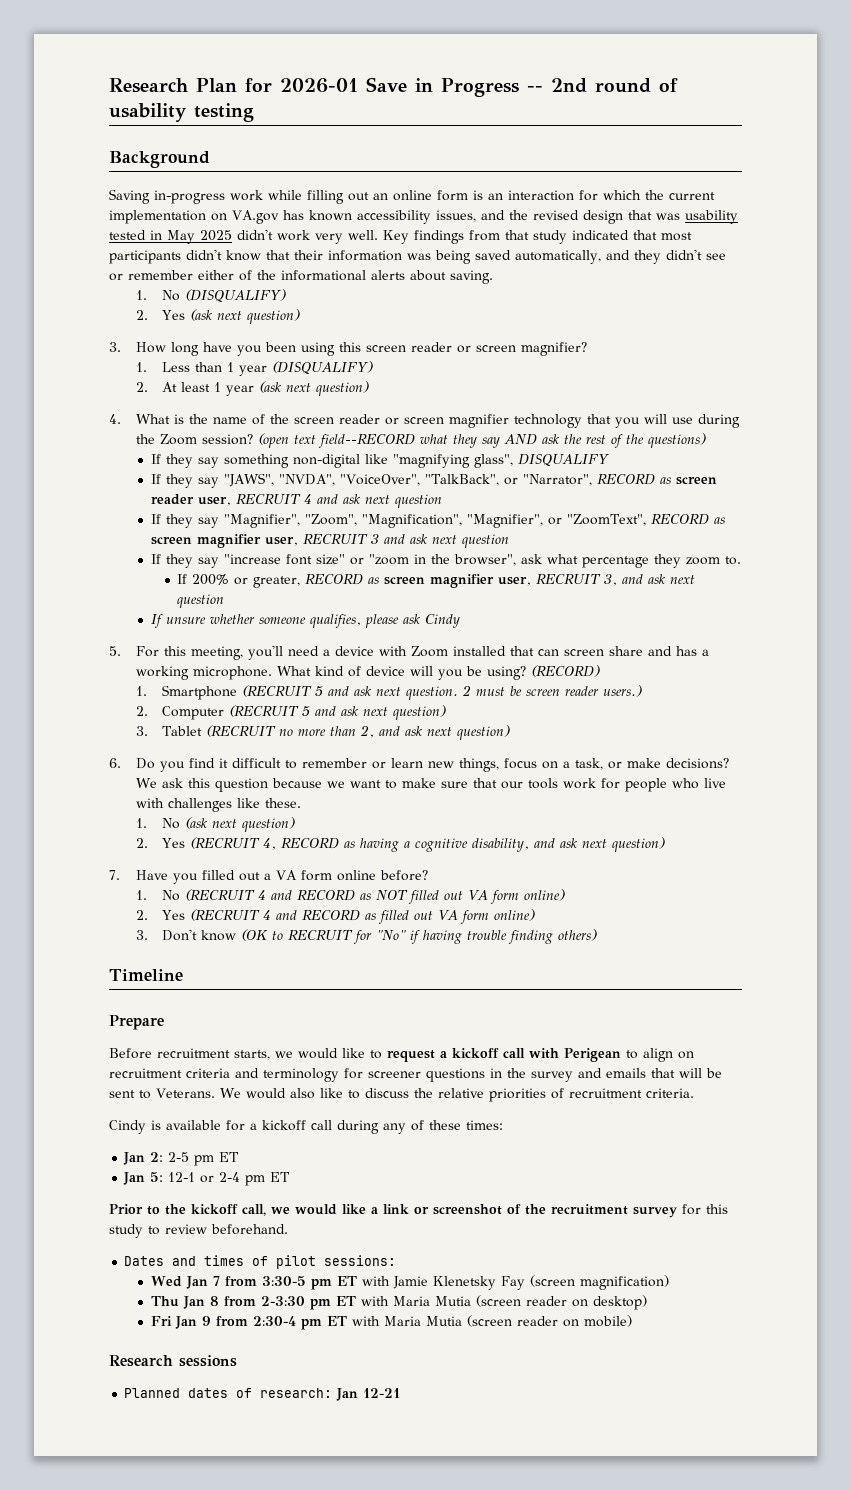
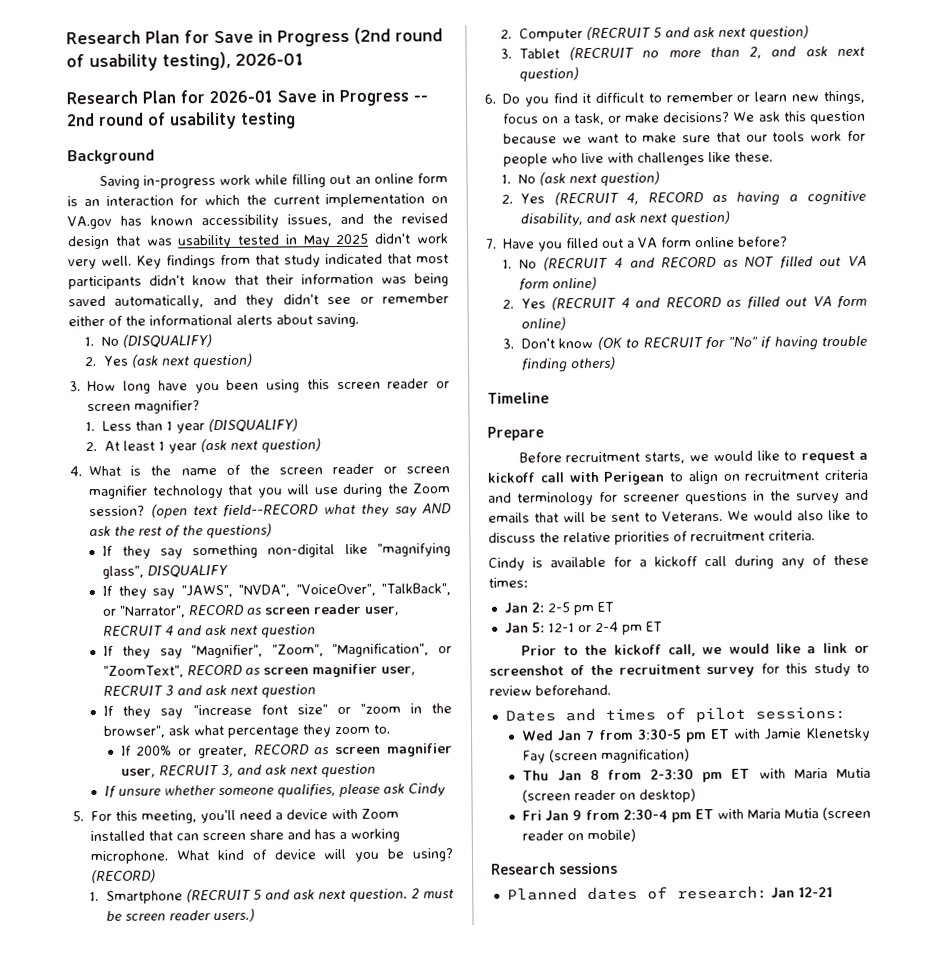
+ Research Plan for Save in Progress (2nd round of usability testing), 2026-01
- If they say "Magnifier", "Zoom", "Magnification", "Magnifier", or "ZoomText", RECORD as screen magnifier user, RECRUIT 3 and ask next question
+ If they say "Magnifier", "Zoom", "Magnification", or "ZoomText", RECORD as screen magnifier user, RECRUIT 3 and ask next question

